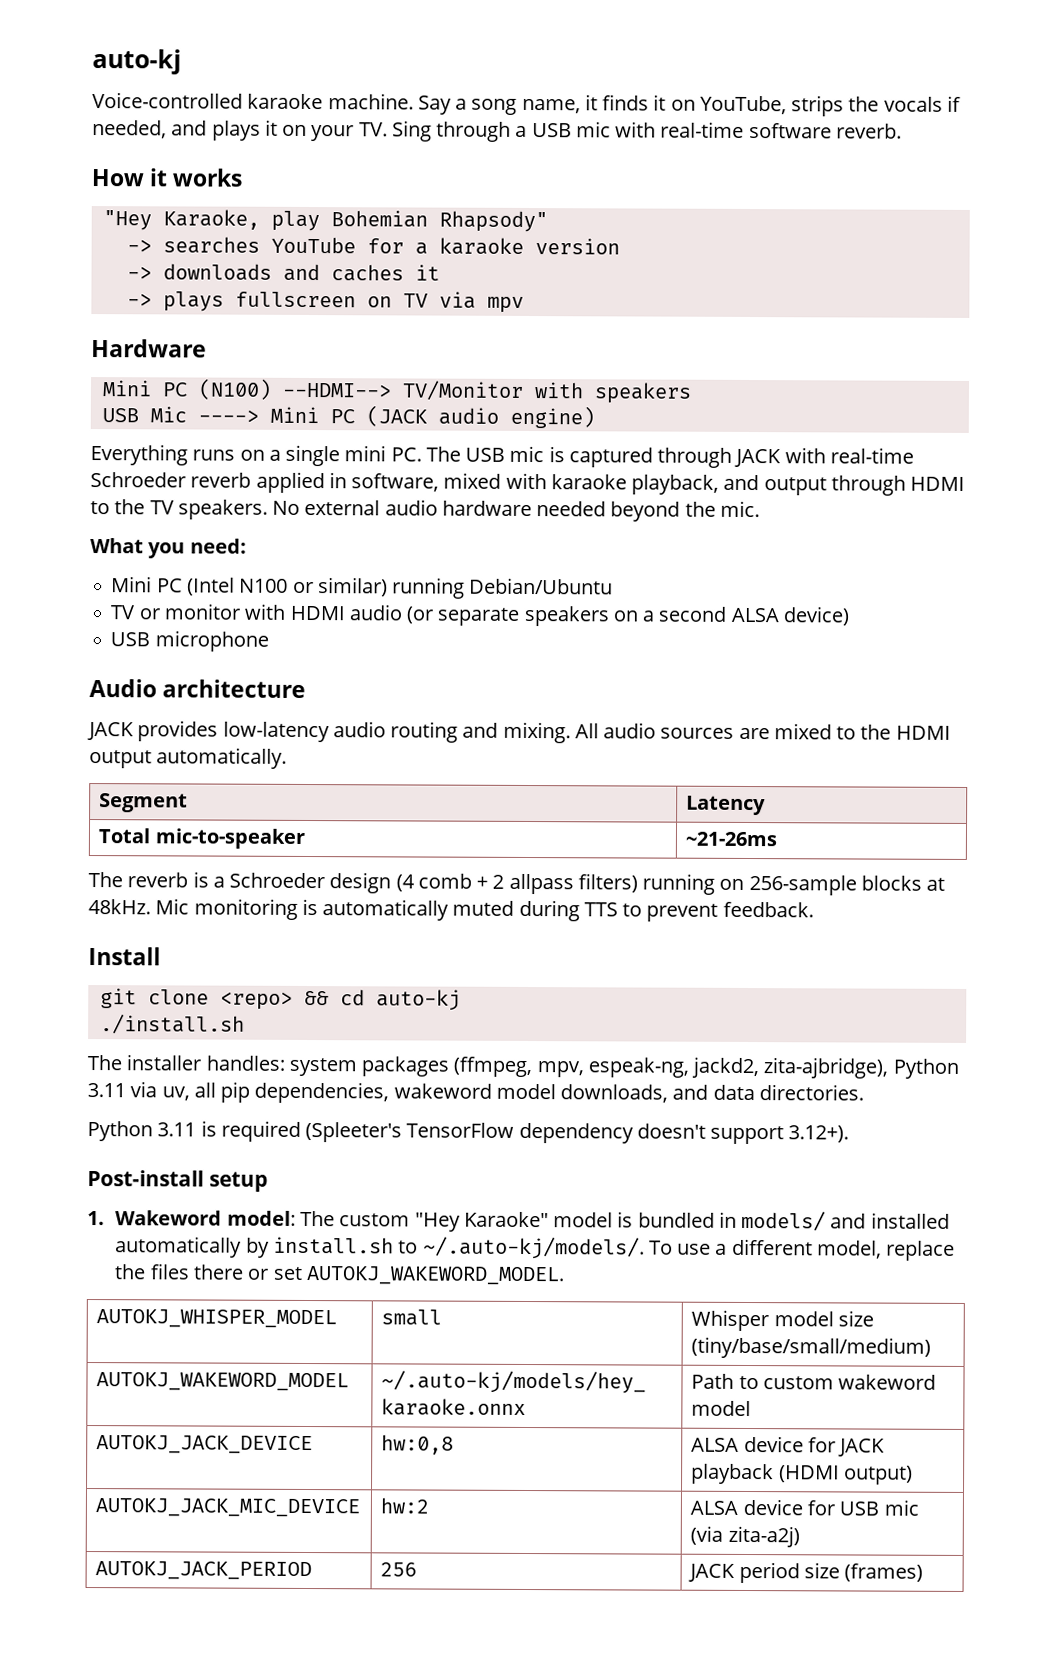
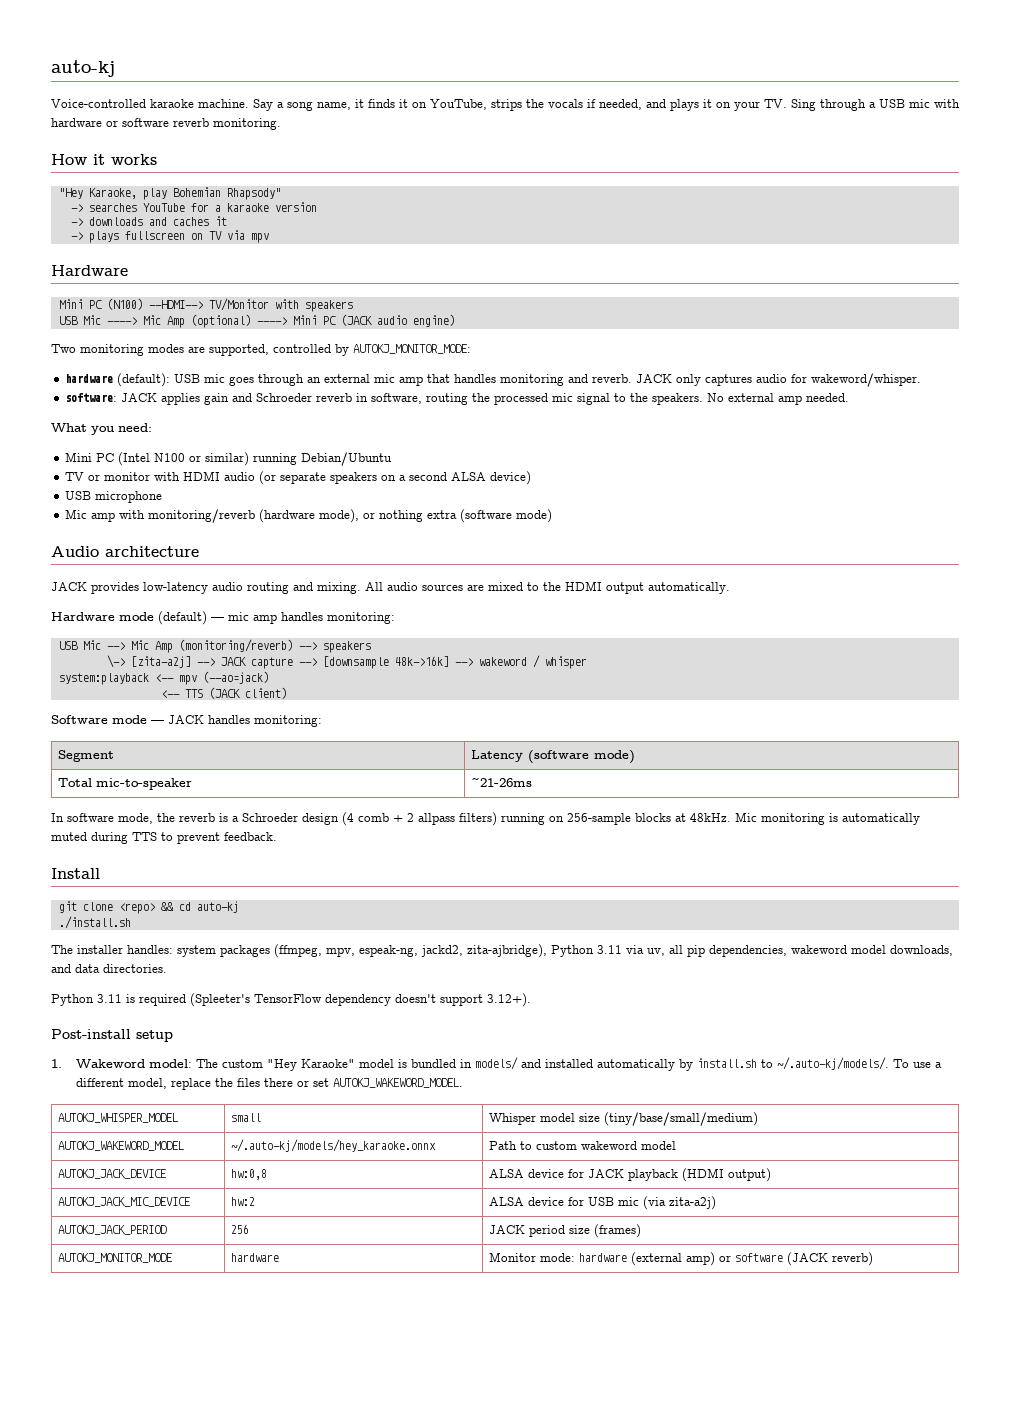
- Say a song name, it finds it on YouTube, strips the vocals if needed, and plays it on your TV. Sing through a USB mic with real-time software reverb.
+ Say a song name, it finds it on YouTube, strips the vocals if needed, and plays it on your TV. Sing through a USB mic with hardware or software reverb monitoring.
- USB Mic ----> Mini PC (JACK audio engine)
+ USB Mic ----> Mic Amp (optional) ----> Mini PC (JACK audio engine)
- Everything runs on a single mini PC. The USB mic is captured through JACK with real-time Schroeder reverb applied in software, mixed with karaoke playback, and output through HDMI to the TV speakers.
+ Two monitoring modes are supported, controlled by AUTOKJ_MONITOR_MODE:
+ hardware (default): USB mic goes through an external mic amp that handles monitoring and reverb. JACK only captures audio for wakeword/whisper.
+ software: JACK applies gain and Schroeder reverb in software, routing the processed mic signal to the speakers.
- No external audio hardware needed beyond the mic.
+ No external amp needed.
+ Mic amp with monitoring/reverb (hardware mode), or nothing extra (software mode)
+ Hardware mode (default) — mic amp handles monitoring:
+ USB Mic --> Mic Amp (monitoring/reverb) --> speakers
+ \-> [zita-a2j] --> JACK capture --> [downsample 48k->16k] --> wakeword / whisper
+ system:playback <-- mpv (--ao=jack)
+ <-- TTS (JACK client)
+ Software mode — JACK handles monitoring:
- Segment | Latency
+ Segment | Latency (software mode)
- The reverb is a Schroeder design (4 comb + 2 allpass filters) running on 256-sample blocks at 48kHz.
+ In software mode, the reverb is a Schroeder design (4 comb + 2 allpass filters) running on 256-sample blocks at 48kHz.
+ AUTOKJ_MONITOR_MODE | hardware | Monitor mode: hardware (external amp) or software (JACK reverb)

